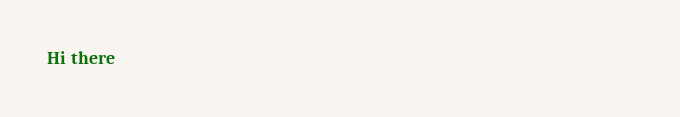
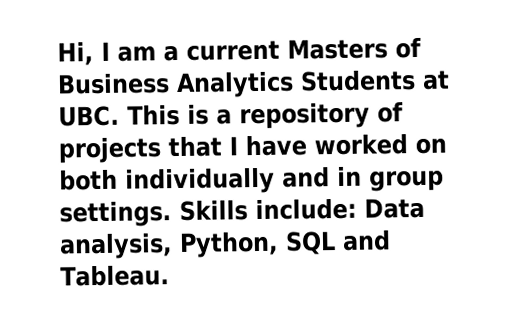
- Hi there
+ Hi, I am a current Masters of Business Analytics Students at UBC. This is a repository of projects that I have worked on both individually and in group settings. Skills include: Data analysis, Python, SQL and Tableau.

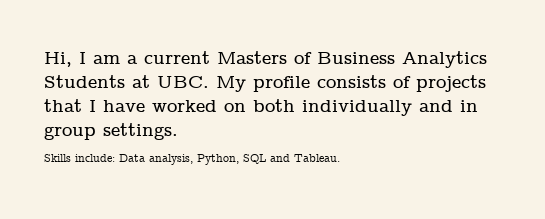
- Hi, I am a current Masters of Business Analytics Students at UBC. This is a repository of projects that I have worked on both individually and in group settings. Skills include: Data analysis, Python, SQL and Tableau.
+ Hi, I am a current Masters of Business Analytics Students at UBC. My profile consists of projects that I have worked on both individually and in group settings.
+ Skills include: Data analysis, Python, SQL and Tableau.

